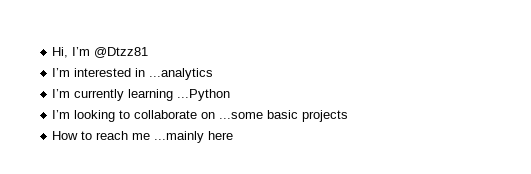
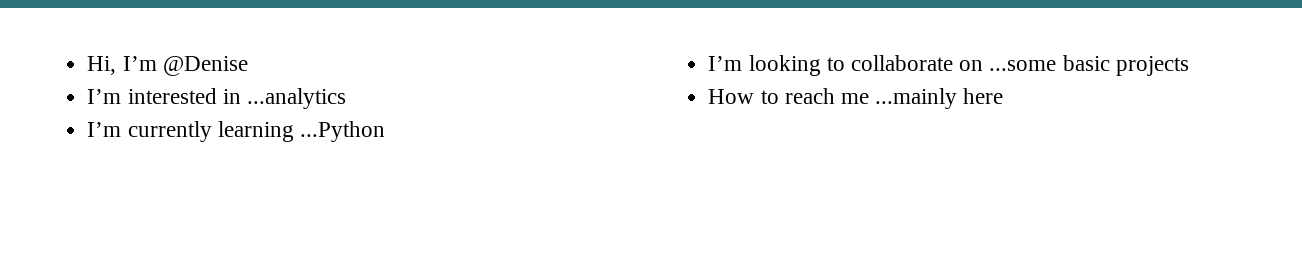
- Hi, I’m @Dtzz81
+ Hi, I’m @Denise

